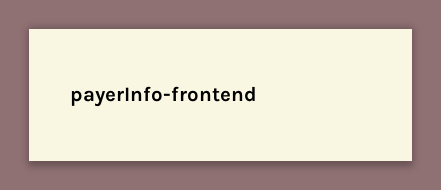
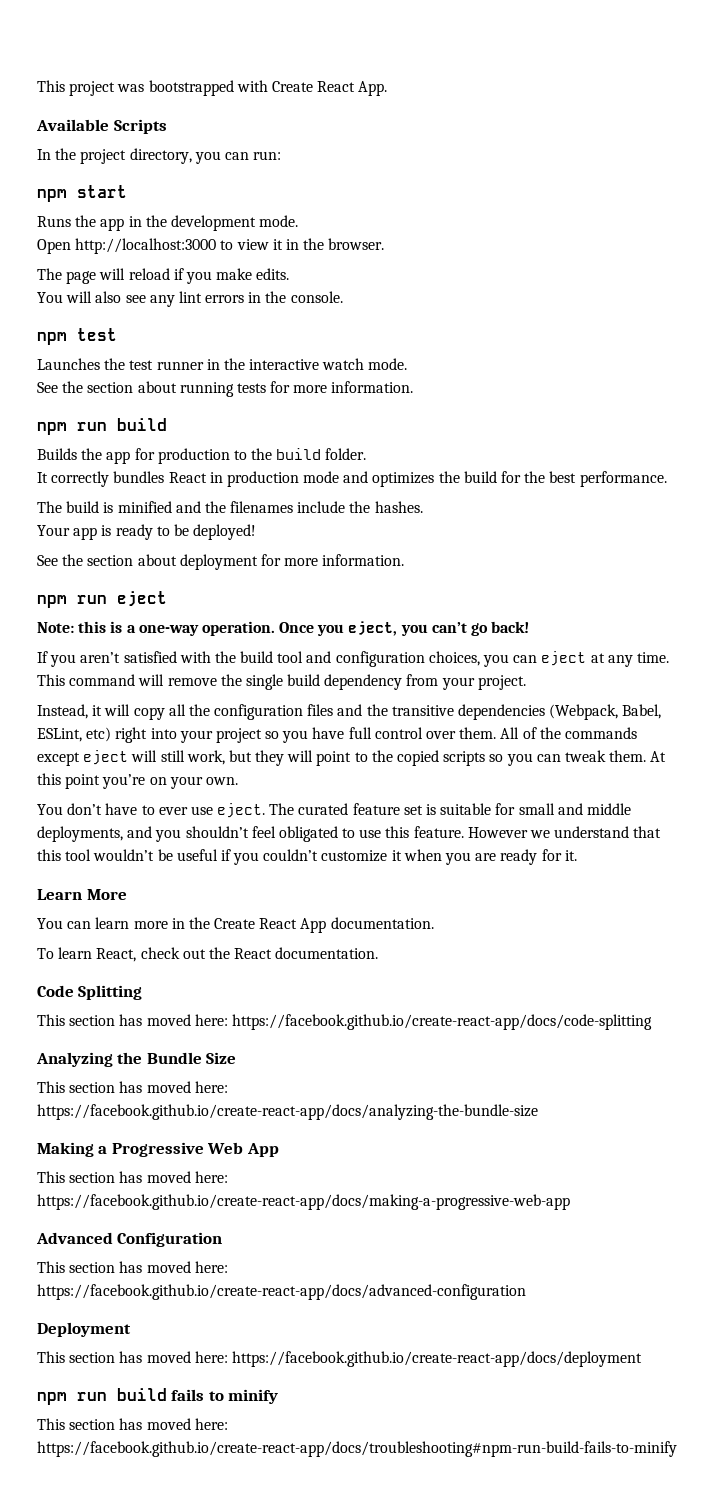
- payerInfo-frontend
+ This project was bootstrapped with Create React App.
+ Available Scripts
+ In the project directory, you can run:
+ npm start
+ Runs the app in the development mode.
+ Open http://localhost:3000 to view it in the browser.
+ The page will reload if you make edits.
+ You will also see any lint errors in the console.
+ npm test
+ Launches the test runner in the interactive watch mode.
+ See the section about running tests for more information.
+ npm run build
+ Builds the app for production to the build folder.
+ It correctly bundles React in production mode and optimizes the build for the best performance.
+ The build is minified and the filenames include the hashes.
+ Your app is ready to be deployed!
+ See the section about deployment for more information.
+ npm run eject
+ Note: this is a one-way operation. Once you eject, you can’t go back!
+ If you aren’t satisfied with the build tool and configuration choices, you can eject at any time. This command will remove the single build dependency from your project.
+ Instead, it will copy all the configuration files and the transitive dependencies (Webpack, Babel, ESLint, etc) right into your project so you have full control over them. All of the commands except eject will still work, but they will point to the copied scripts so you can tweak them. At this point you’re on your own.
+ You don’t have to ever use eject. The curated feature set is suitable for small and middle deployments, and you shouldn’t feel obligated to use this feature. However we understand that this tool wouldn’t be useful if you couldn’t customize it when you are ready for it.
+ Learn More
+ You can learn more in the Create React App documentation.
+ To learn React, check out the React documentation.
+ Code Splitting
+ This section has moved here: https://facebook.github.io/create-react-app/docs/code-splitting
+ Analyzing the Bundle Size
+ This section has moved here: https://facebook.github.io/create-react-app/docs/analyzing-the-bundle-size
+ Making a Progressive Web App
+ This section has moved here: https://facebook.github.io/create-react-app/docs/making-a-progressive-web-app
+ Advanced Configuration
+ This section has moved here: https://facebook.github.io/create-react-app/docs/advanced-configuration
+ Deployment
+ This section has moved here: https://facebook.github.io/create-react-app/docs/deployment
+ npm run build fails to minify
+ This section has moved here: https://facebook.github.io/create-react-app/docs/troubleshooting#npm-run-build-fails-to-minify

